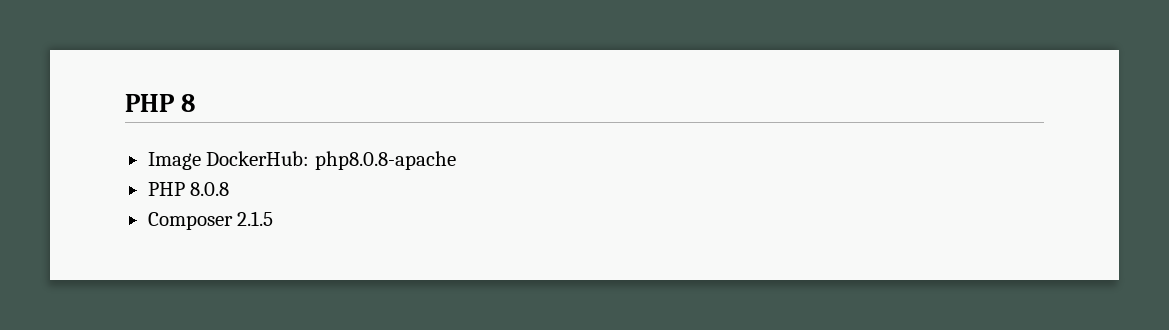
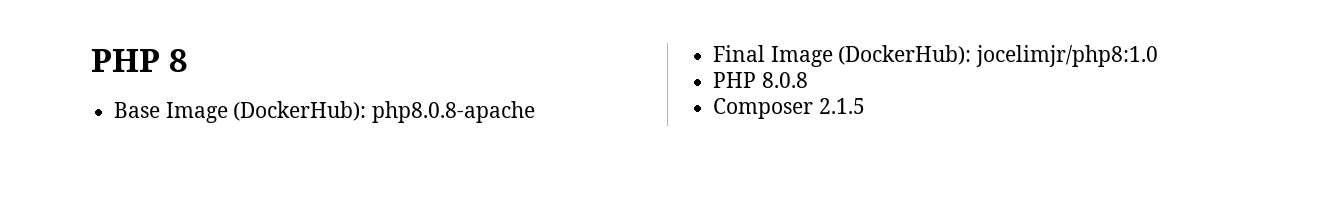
- Image DockerHub: php8.0.8-apache
+ Base Image (DockerHub): php8.0.8-apache
+ Final Image (DockerHub): jocelimjr/php8:1.0

